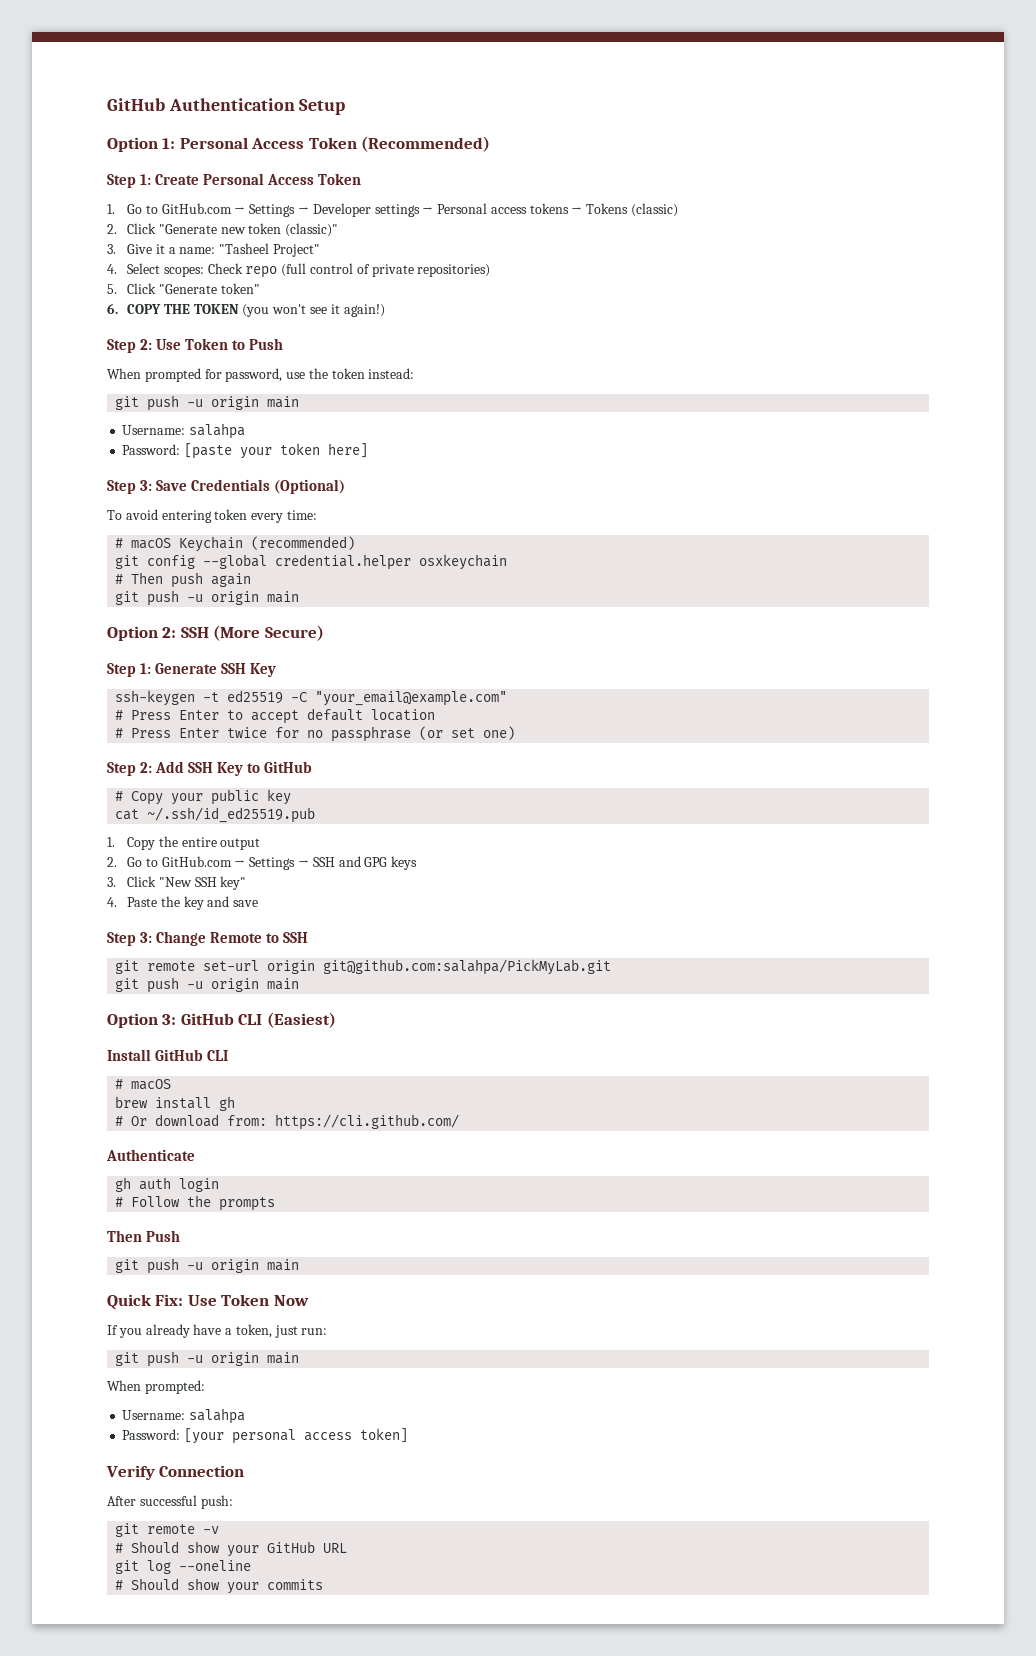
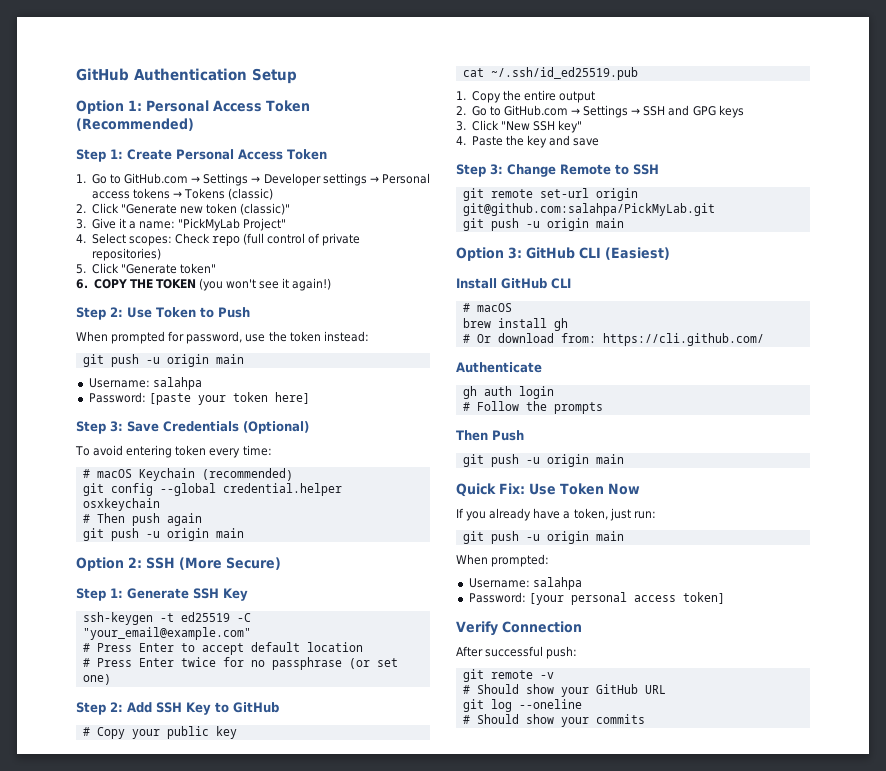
- 3. Give it a name: "Tasheel Project"
+ 3. Give it a name: "PickMyLab Project"

